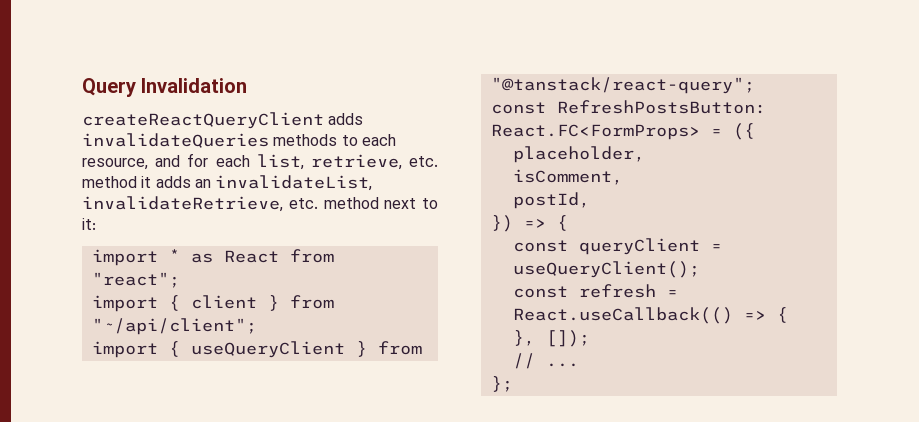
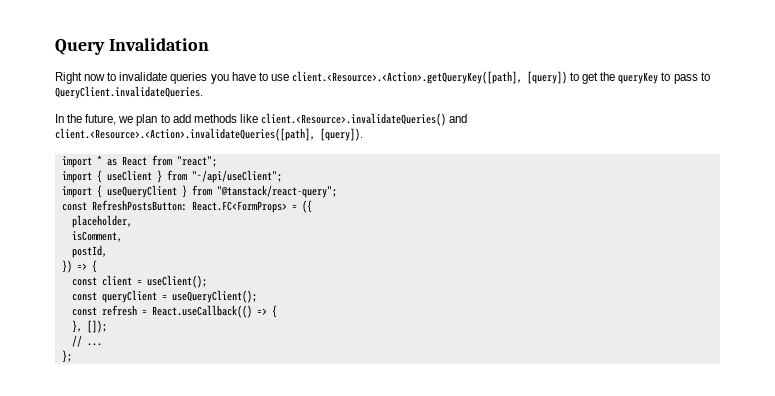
- createReactQueryClient adds invalidateQueries methods to each resource, and for each list, retrieve, etc. method it adds an invalidateList, invalidateRetrieve, etc. method next to it:
+ Right now to invalidate queries you have to use client.<Resource>.<Action>.getQueryKey([path], [query]) to get the queryKey to pass to QueryClient.invalidateQueries.
+ In the future, we plan to add methods like client.<Resource>.invalidateQueries() and client.<Resource>.<Action>.invalidateQueries([path], [query]).
- import { client } from "~/api/client";
+ import { useClient } from "~/api/useClient";
+ const client = useClient();

